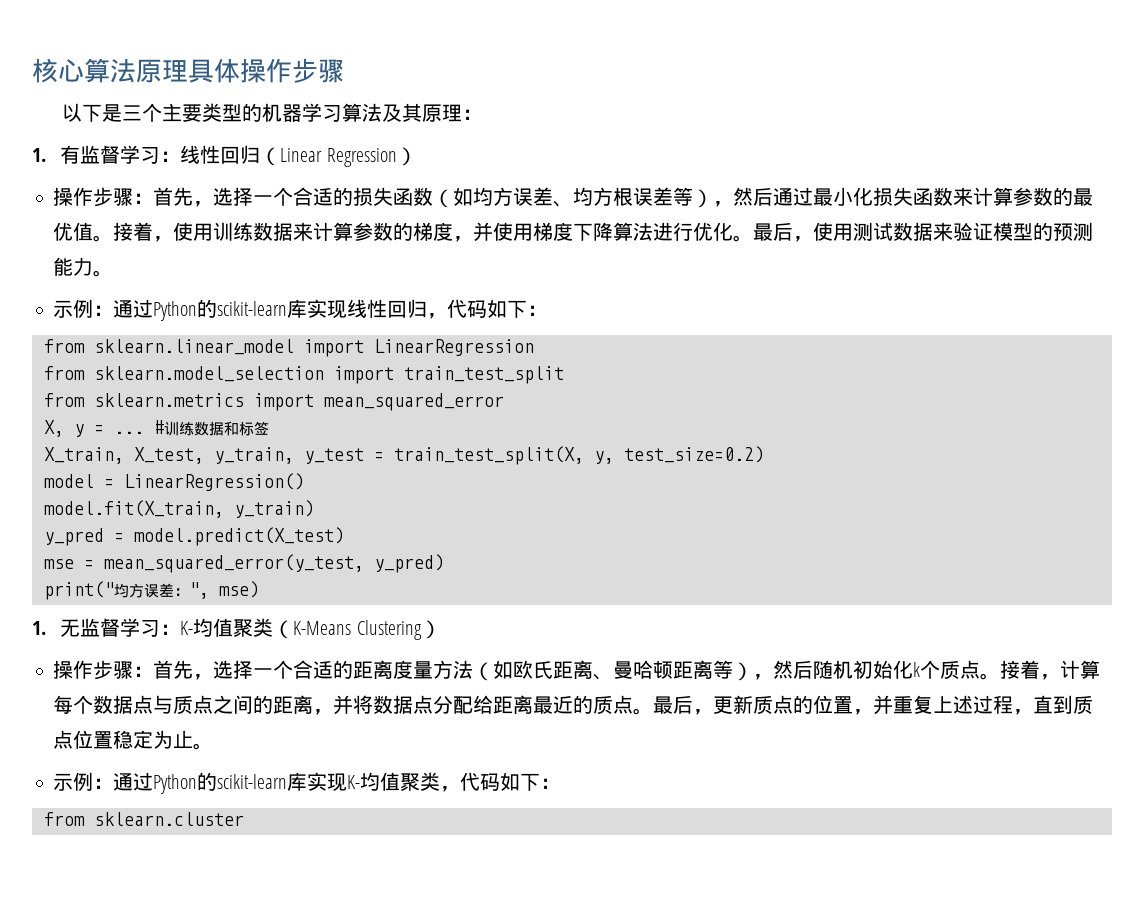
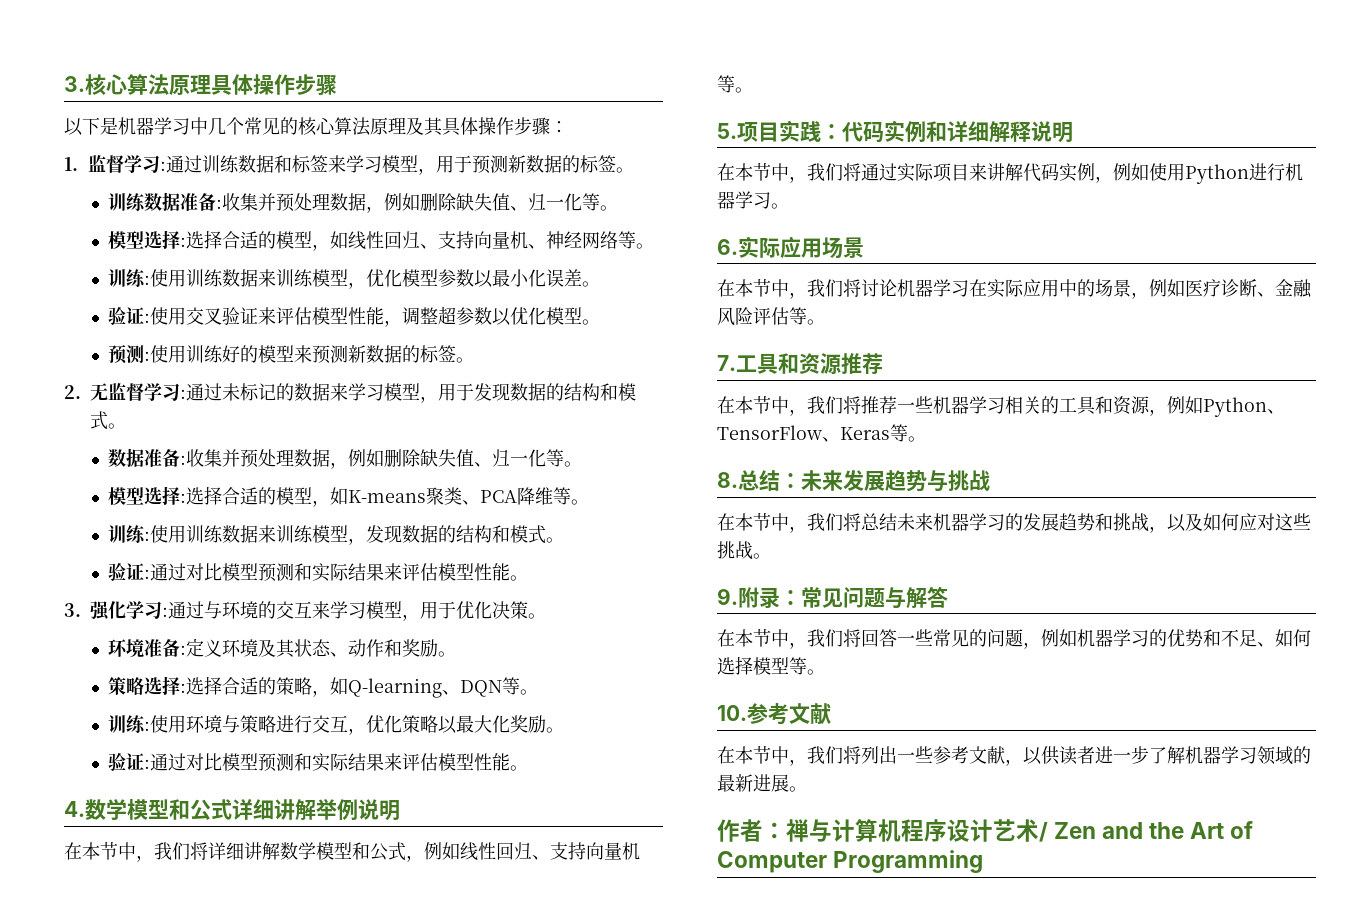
- 核心算法原理具体操作步骤
+ 3.核心算法原理具体操作步骤
- 以下是三个主要类型的机器学习算法及其原理：
+ 以下是机器学习中几个常见的核心算法原理及其具体操作步骤：
- 1.有监督学习：线性回归（Linear Regression）
- 操作步骤：首先，选择一个合适的损失函数（如均方误差、均方根误差等），然后通过最小化损失函数来计算参数的最优值。接着，使用训练数据来计算参数的梯度，并使用梯度下降算法进行优化。最后，使用测试数据来验证模型的预测能力。
- 示例：通过Python的scikit-learn库实现线性回归，代码如下：
- from sklearn.linear_model import LinearRegression
- from sklearn.model_selection import train_test_split
- from sklearn.metrics import mean_squared_error
- X, y = ... #训练数据和标签
- X_train, X_test, y_train, y_test = train_test_split(X, y, test_size=0.2)
- model = LinearRegression()
- model.fit(X_train, y_train)
- y_pred = model.predict(X_test)
- mse = mean_squared_error(y_test, y_pred)
- print("均方误差：", mse)
- 1.无监督学习：K-均值聚类（K-Means Clustering）
- 操作步骤：首先，选择一个合适的距离度量方法（如欧氏距离、曼哈顿距离等），然后随机初始化k个质点。接着，计算每个数据点与质点之间的距离，并将数据点分配给距离最近的质点。最后，更新质点的位置，并重复上述过程，直到质点位置稳定为止。
- 示例：通过Python的scikit-learn库实现K-均值聚类，代码如下：
- from sklearn.cluster
+ 1.监督学习:通过训练数据和标签来学习模型，用于预测新数据的标签。
+ 训练数据准备:收集并预处理数据，例如删除缺失值、归一化等。
+ 模型选择:选择合适的模型，如线性回归、支持向量机、神经网络等。
+ 训练:使用训练数据来训练模型，优化模型参数以最小化误差。
+ 验证:使用交叉验证来评估模型性能，调整超参数以优化模型。
+ 预测:使用训练好的模型来预测新数据的标签。
+ 2.无监督学习:通过未标记的数据来学习模型，用于发现数据的结构和模式。
+ 数据准备:收集并预处理数据，例如删除缺失值、归一化等。
+ 模型选择:选择合适的模型，如K-means聚类、PCA降维等。
+ 训练:使用训练数据来训练模型，发现数据的结构和模式。
+ 验证:通过对比模型预测和实际结果来评估模型性能。
+ 3.强化学习:通过与环境的交互来学习模型，用于优化决策。
+ 环境准备:定义环境及其状态、动作和奖励。
+ 策略选择:选择合适的策略，如Q-learning、DQN等。
+ 训练:使用环境与策略进行交互，优化策略以最大化奖励。
+ 验证:通过对比模型预测和实际结果来评估模型性能。
+ 4.数学模型和公式详细讲解举例说明
+ 在本节中，我们将详细讲解数学模型和公式，例如线性回归、支持向量机等。
+ 5.项目实践：代码实例和详细解释说明
+ 在本节中，我们将通过实际项目来讲解代码实例，例如使用Python进行机器学习。
+ 6.实际应用场景
+ 在本节中，我们将讨论机器学习在实际应用中的场景，例如医疗诊断、金融风险评估等。
+ 7.工具和资源推荐
+ 在本节中，我们将推荐一些机器学习相关的工具和资源，例如Python、TensorFlow、Keras等。
+ 8.总结：未来发展趋势与挑战
+ 在本节中，我们将总结未来机器学习的发展趋势和挑战，以及如何应对这些挑战。
+ 9.附录：常见问题与解答
+ 在本节中，我们将回答一些常见的问题，例如机器学习的优势和不足、如何选择模型等。
+ 10.参考文献
+ 在本节中，我们将列出一些参考文献，以供读者进一步了解机器学习领域的最新进展。
+ 作者：禅与计算机程序设计艺术/ Zen and the Art of Computer Programming

